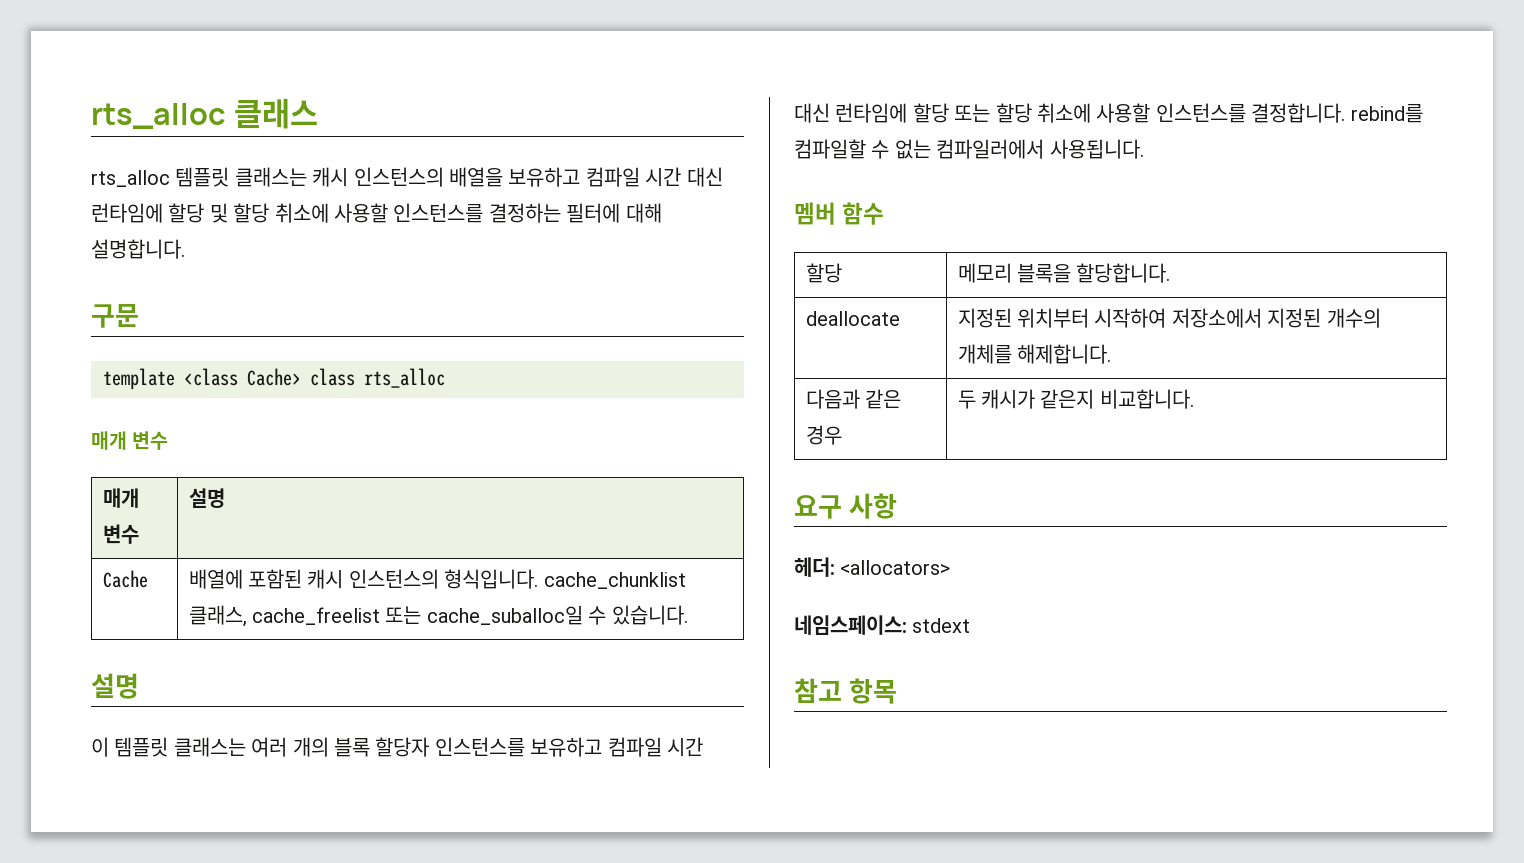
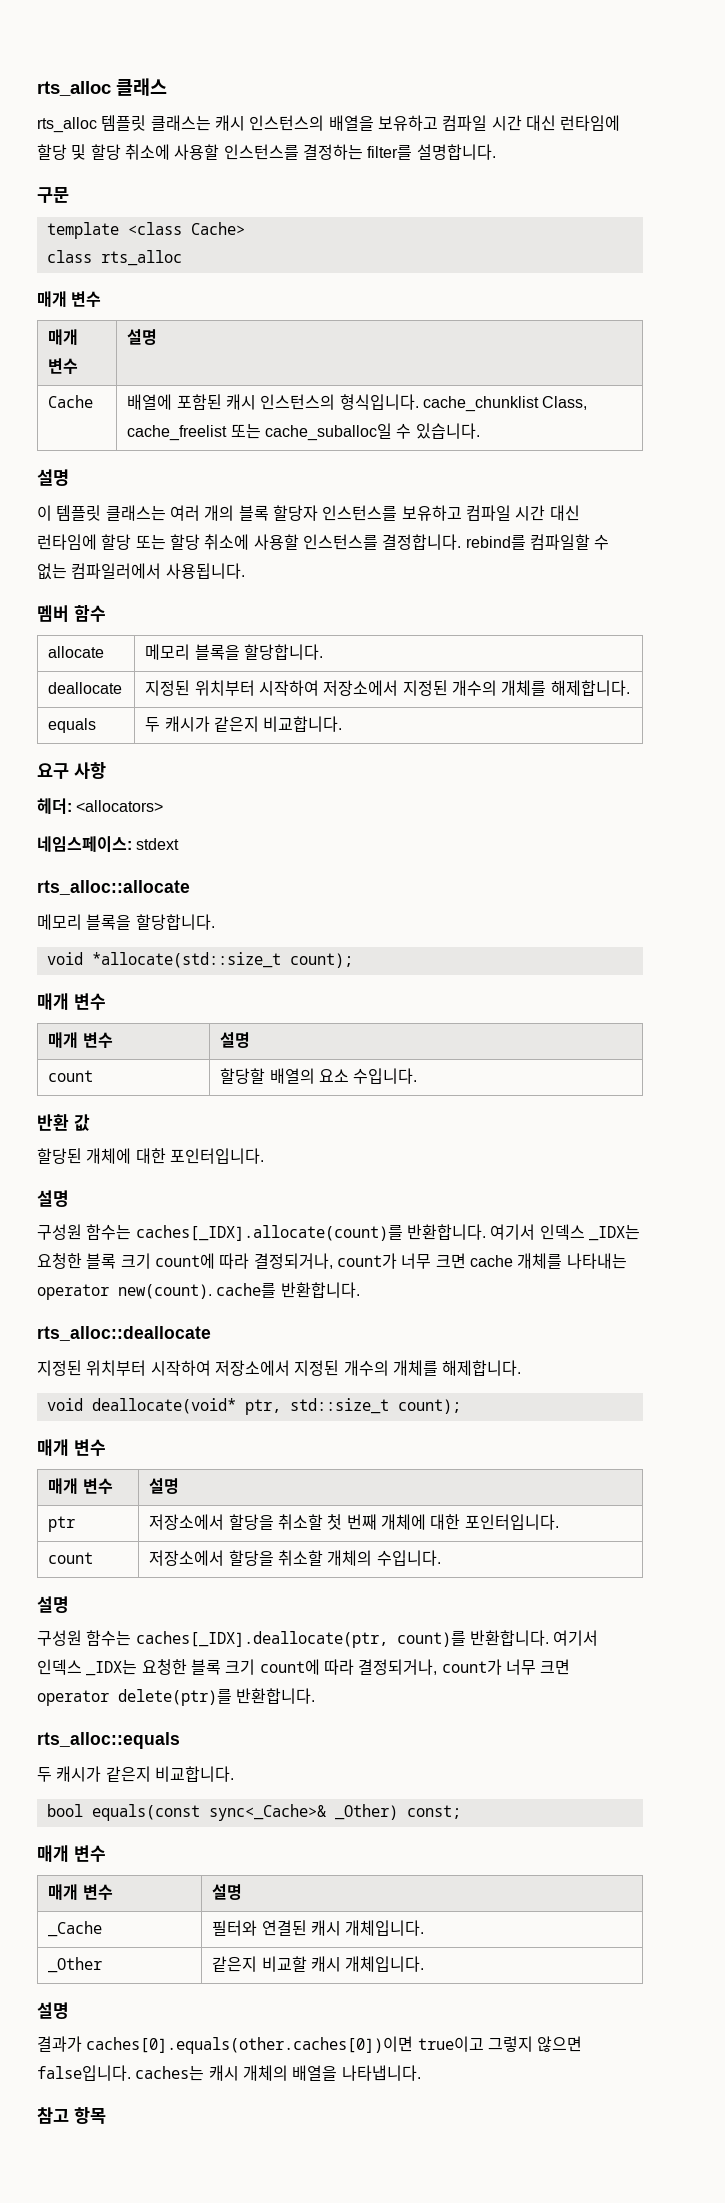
- rts_alloc 템플릿 클래스는 캐시 인스턴스의 배열을 보유하고 컴파일 시간 대신 런타임에 할당 및 할당 취소에 사용할 인스턴스를 결정하는 필터에 대해 설명합니다.
+ rts_alloc 템플릿 클래스는 캐시 인스턴스의 배열을 보유하고 컴파일 시간 대신 런타임에 할당 및 할당 취소에 사용할 인스턴스를 결정하는 filter를 설명합니다.
- template <class Cache> class rts_alloc
+ template <class Cache>
+ class rts_alloc
- Cache | 배열에 포함된 캐시 인스턴스의 형식입니다. cache_chunklist 클래스, cache_freelist 또는 cache_suballoc일 수 있습니다.
+ Cache | 배열에 포함된 캐시 인스턴스의 형식입니다. cache_chunklist Class, cache_freelist 또는 cache_suballoc일 수 있습니다.
- 할당 | 메모리 블록을 할당합니다.
+ allocate | 메모리 블록을 할당합니다.
- 다음과 같은 경우 | 두 캐시가 같은지 비교합니다.
+ equals | 두 캐시가 같은지 비교합니다.
+ rts_alloc::allocate
+ 메모리 블록을 할당합니다.
+ void *allocate(std::size_t count);
+ 매개 변수
+ 매개 변수 | 설명
+ count | 할당할 배열의 요소 수입니다.
+ 반환 값
+ 할당된 개체에 대한 포인터입니다.
+ 설명
+ 구성원 함수는 caches[_IDX].allocate(count)를 반환합니다. 여기서 인덱스 _IDX는 요청한 블록 크기 count에 따라 결정되거나, count가 너무 크면 cache 개체를 나타내는 operator new(count). cache를 반환합니다.
+ rts_alloc::deallocate
+ 지정된 위치부터 시작하여 저장소에서 지정된 개수의 개체를 해제합니다.
+ void deallocate(void* ptr, std::size_t count);
+ 매개 변수
+ 매개 변수 | 설명
+ ptr | 저장소에서 할당을 취소할 첫 번째 개체에 대한 포인터입니다.
+ count | 저장소에서 할당을 취소할 개체의 수입니다.
+ 설명
+ 구성원 함수는 caches[_IDX].deallocate(ptr, count)를 반환합니다. 여기서 인덱스 _IDX는 요청한 블록 크기 count에 따라 결정되거나, count가 너무 크면 operator delete(ptr)를 반환합니다.
+ rts_alloc::equals
+ 두 캐시가 같은지 비교합니다.
+ bool equals(const sync<_Cache>& _Other) const;
+ 매개 변수
+ 매개 변수 | 설명
+ _Cache | 필터와 연결된 캐시 개체입니다.
+ _Other | 같은지 비교할 캐시 개체입니다.
+ 설명
+ 결과가 caches[0].equals(other.caches[0])이면 true이고 그렇지 않으면 false입니다. caches는 캐시 개체의 배열을 나타냅니다.

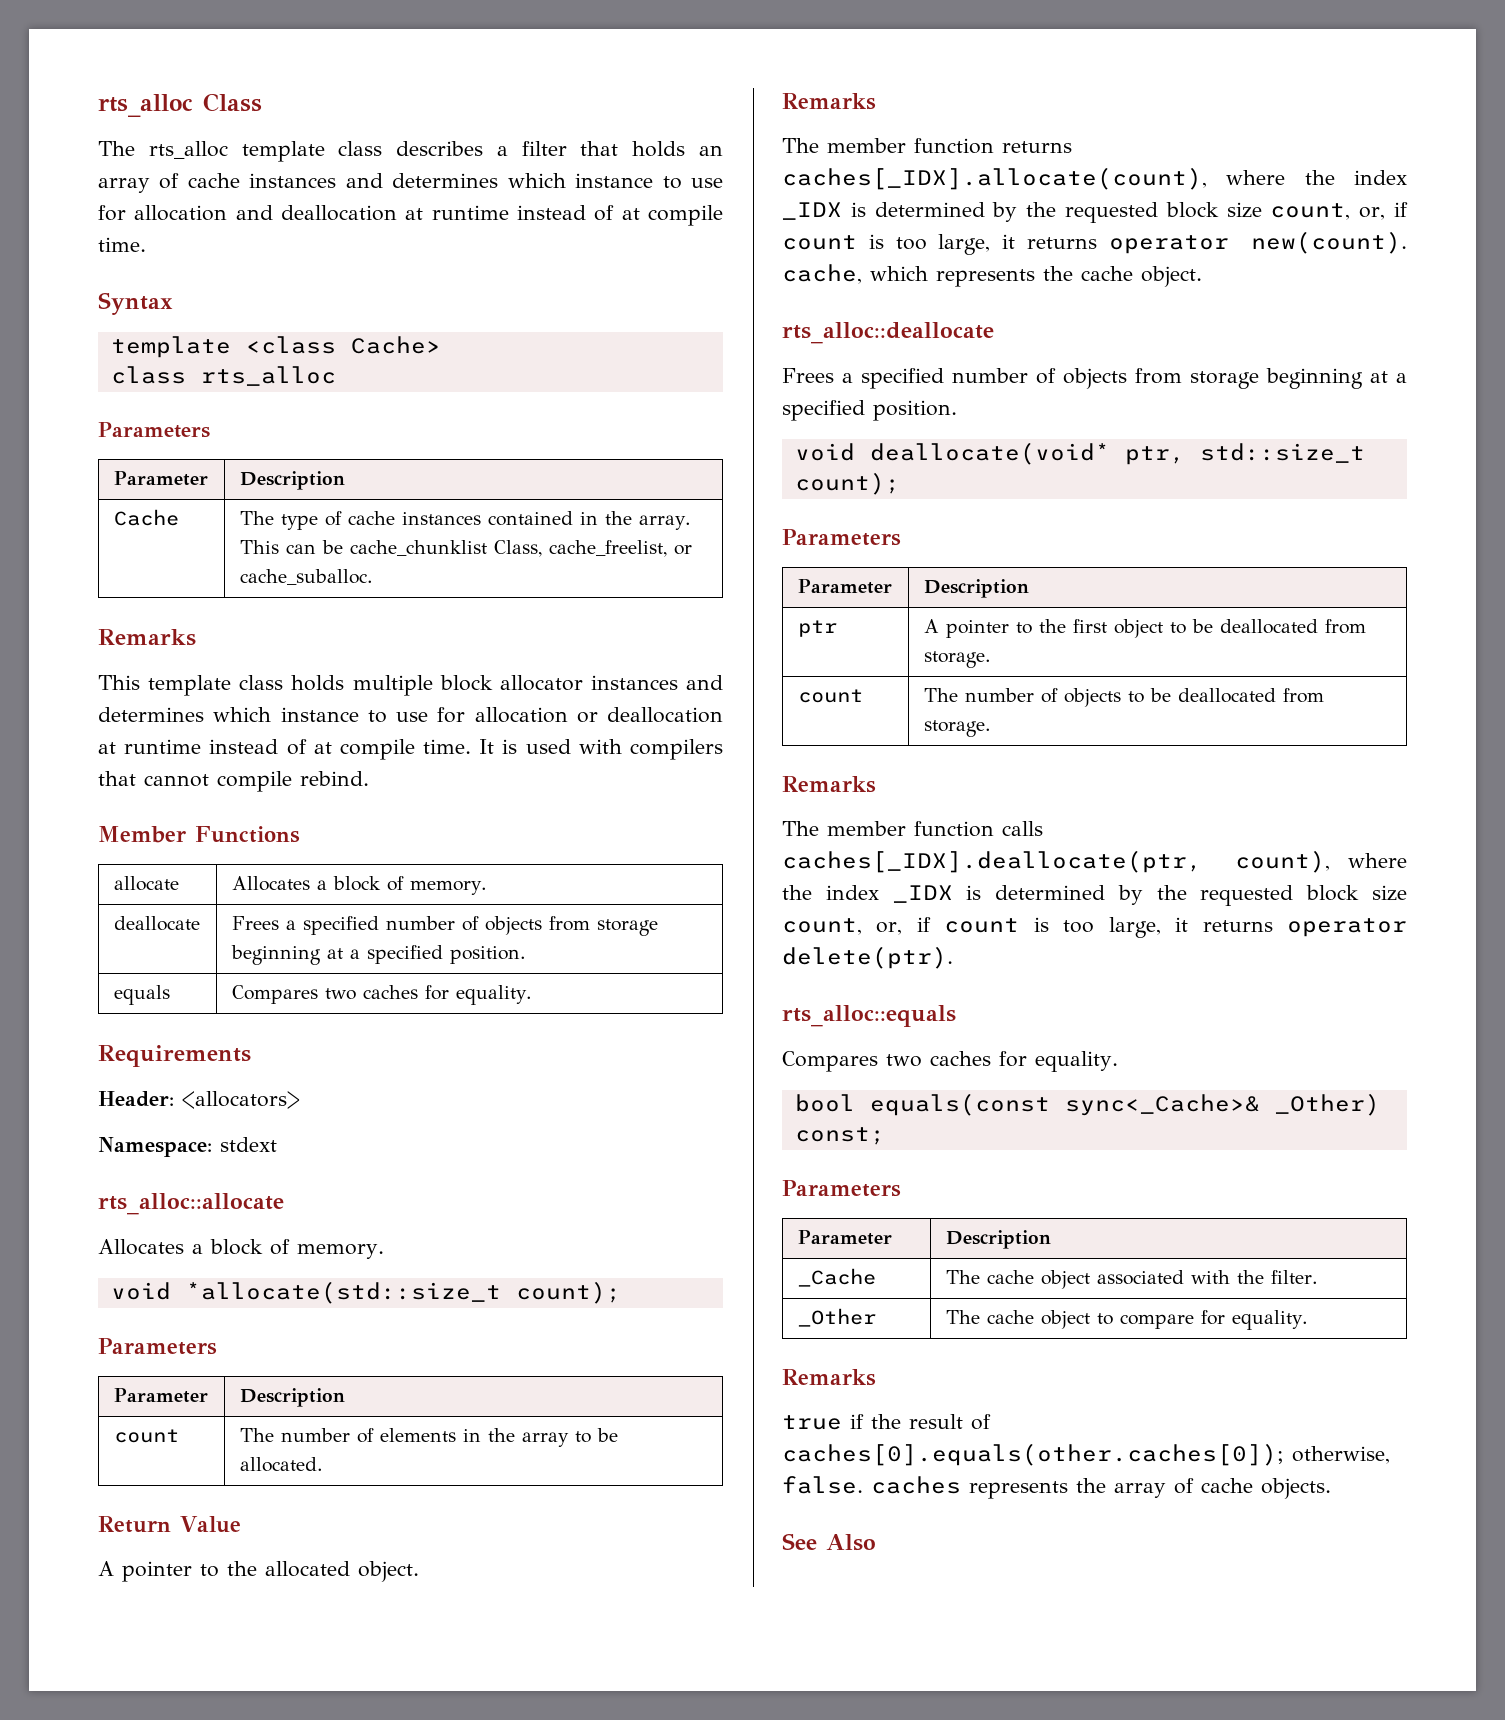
- rts_alloc 클래스
- rts_alloc 템플릿 클래스는 캐시 인스턴스의 배열을 보유하고 컴파일 시간 대신 런타임에 할당 및 할당 취소에 사용할 인스턴스를 결정하는 filter를 설명합니다.
- 구문
+ rts_alloc Class
+ The rts_alloc template class describes a filter that holds an array of cache instances and determines which instance to use for allocation and deallocation at runtime instead of at compile time.
+ Syntax
  class rts_alloc
- 매개 변수
- 매개 변수 | 설명
- Cache | 배열에 포함된 캐시 인스턴스의 형식입니다. cache_chunklist Class, cache_freelist 또는 cache_suballoc일 수 있습니다.
- 설명
- 이 템플릿 클래스는 여러 개의 블록 할당자 인스턴스를 보유하고 컴파일 시간 대신 런타임에 할당 또는 할당 취소에 사용할 인스턴스를 결정합니다. rebind를 컴파일할 수 없는 컴파일러에서 사용됩니다.
- 멤버 함수
- allocate | 메모리 블록을 할당합니다.
- deallocate | 지정된 위치부터 시작하여 저장소에서 지정된 개수의 개체를 해제합니다.
- equals | 두 캐시가 같은지 비교합니다.
- 요구 사항
- 헤더: <allocators>
+ Parameters
+ Parameter | Description
+ Cache | The type of cache instances contained in the array. This can be cache_chunklist Class, cache_freelist, or cache_suballoc.
+ Remarks
+ This template class holds multiple block allocator instances and determines which instance to use for allocation or deallocation at runtime instead of at compile time. It is used with compilers that cannot compile rebind.
+ Member Functions
+ allocate | Allocates a block of memory.
+ deallocate | Frees a specified number of objects from storage beginning at a specified position.
+ equals | Compares two caches for equality.
+ Requirements
+ Header: <allocators>
- 네임스페이스: stdext
+ Namespace: stdext
  rts_alloc::allocate
- 메모리 블록을 할당합니다.
+ Allocates a block of memory.
  void *allocate(std::size_t count);
- 매개 변수
- 매개 변수 | 설명
- count | 할당할 배열의 요소 수입니다.
- 반환 값
- 할당된 개체에 대한 포인터입니다.
- 설명
- 구성원 함수는 caches[_IDX].allocate(count)를 반환합니다. 여기서 인덱스 _IDX는 요청한 블록 크기 count에 따라 결정되거나, count가 너무 크면 cache 개체를 나타내는 operator new(count). cache를 반환합니다.
+ Parameters
+ Parameter | Description
+ count | The number of elements in the array to be allocated.
+ Return Value
+ A pointer to the allocated object.
+ Remarks
+ The member function returns caches[_IDX].allocate(count), where the index _IDX is determined by the requested block size count, or, if count is too large, it returns operator new(count). cache, which represents the cache object.
  rts_alloc::deallocate
- 지정된 위치부터 시작하여 저장소에서 지정된 개수의 개체를 해제합니다.
+ Frees a specified number of objects from storage beginning at a specified position.
  void deallocate(void* ptr, std::size_t count);
- 매개 변수
- 매개 변수 | 설명
- ptr | 저장소에서 할당을 취소할 첫 번째 개체에 대한 포인터입니다.
- count | 저장소에서 할당을 취소할 개체의 수입니다.
- 설명
- 구성원 함수는 caches[_IDX].deallocate(ptr, count)를 반환합니다. 여기서 인덱스 _IDX는 요청한 블록 크기 count에 따라 결정되거나, count가 너무 크면 operator delete(ptr)를 반환합니다.
+ Parameters
+ Parameter | Description
+ ptr | A pointer to the first object to be deallocated from storage.
+ count | The number of objects to be deallocated from storage.
+ Remarks
+ The member function calls caches[_IDX].deallocate(ptr, count), where the index _IDX is determined by the requested block size count, or, if count is too large, it returns operator delete(ptr).
  rts_alloc::equals
- 두 캐시가 같은지 비교합니다.
+ Compares two caches for equality.
  bool equals(const sync<_Cache>& _Other) const;
- 매개 변수
- 매개 변수 | 설명
- _Cache | 필터와 연결된 캐시 개체입니다.
- _Other | 같은지 비교할 캐시 개체입니다.
- 설명
- 결과가 caches[0].equals(other.caches[0])이면 true이고 그렇지 않으면 false입니다. caches는 캐시 개체의 배열을 나타냅니다.
- 참고 항목
+ Parameters
+ Parameter | Description
+ _Cache | The cache object associated with the filter.
+ _Other | The cache object to compare for equality.
+ Remarks
+ true if the result of caches[0].equals(other.caches[0]); otherwise, false. caches represents the array of cache objects.
+ See Also

